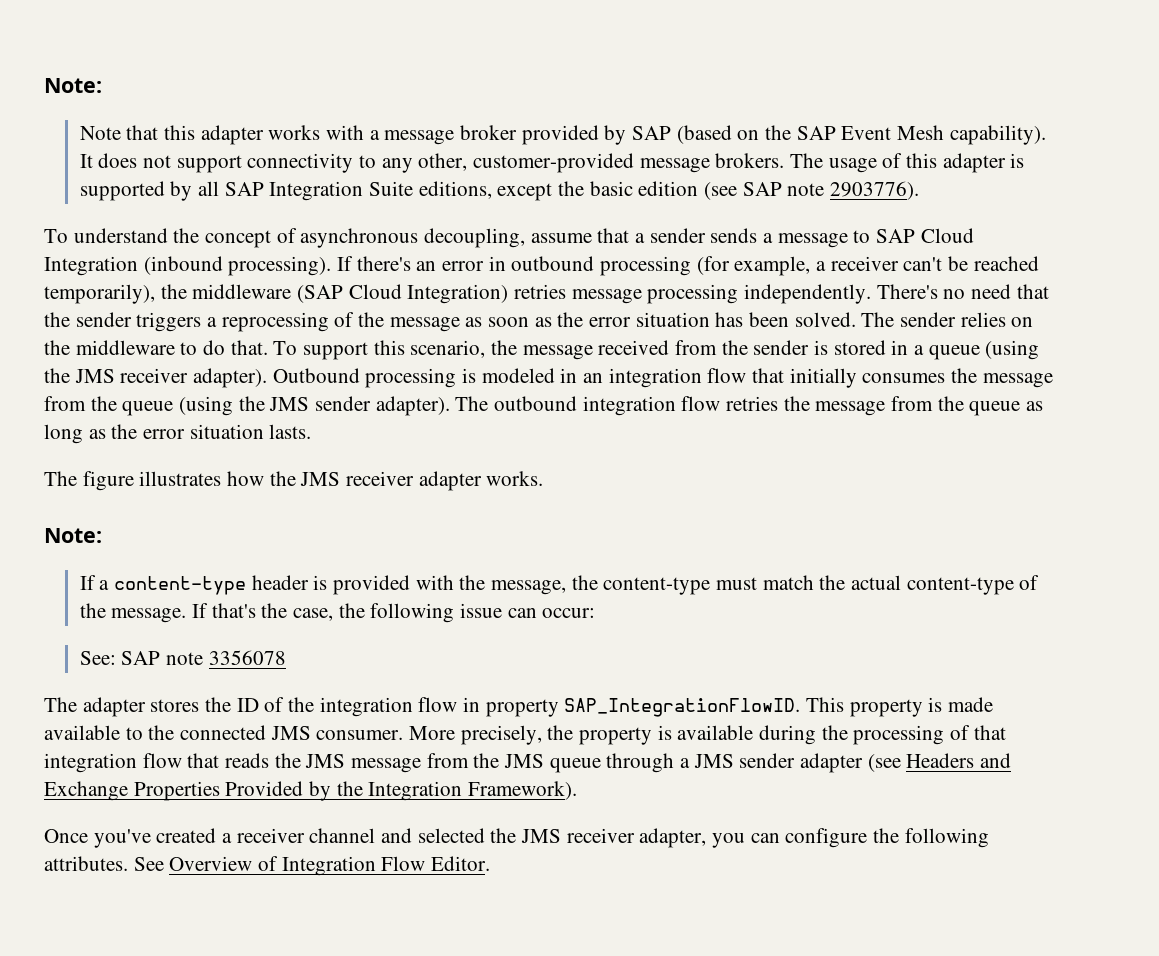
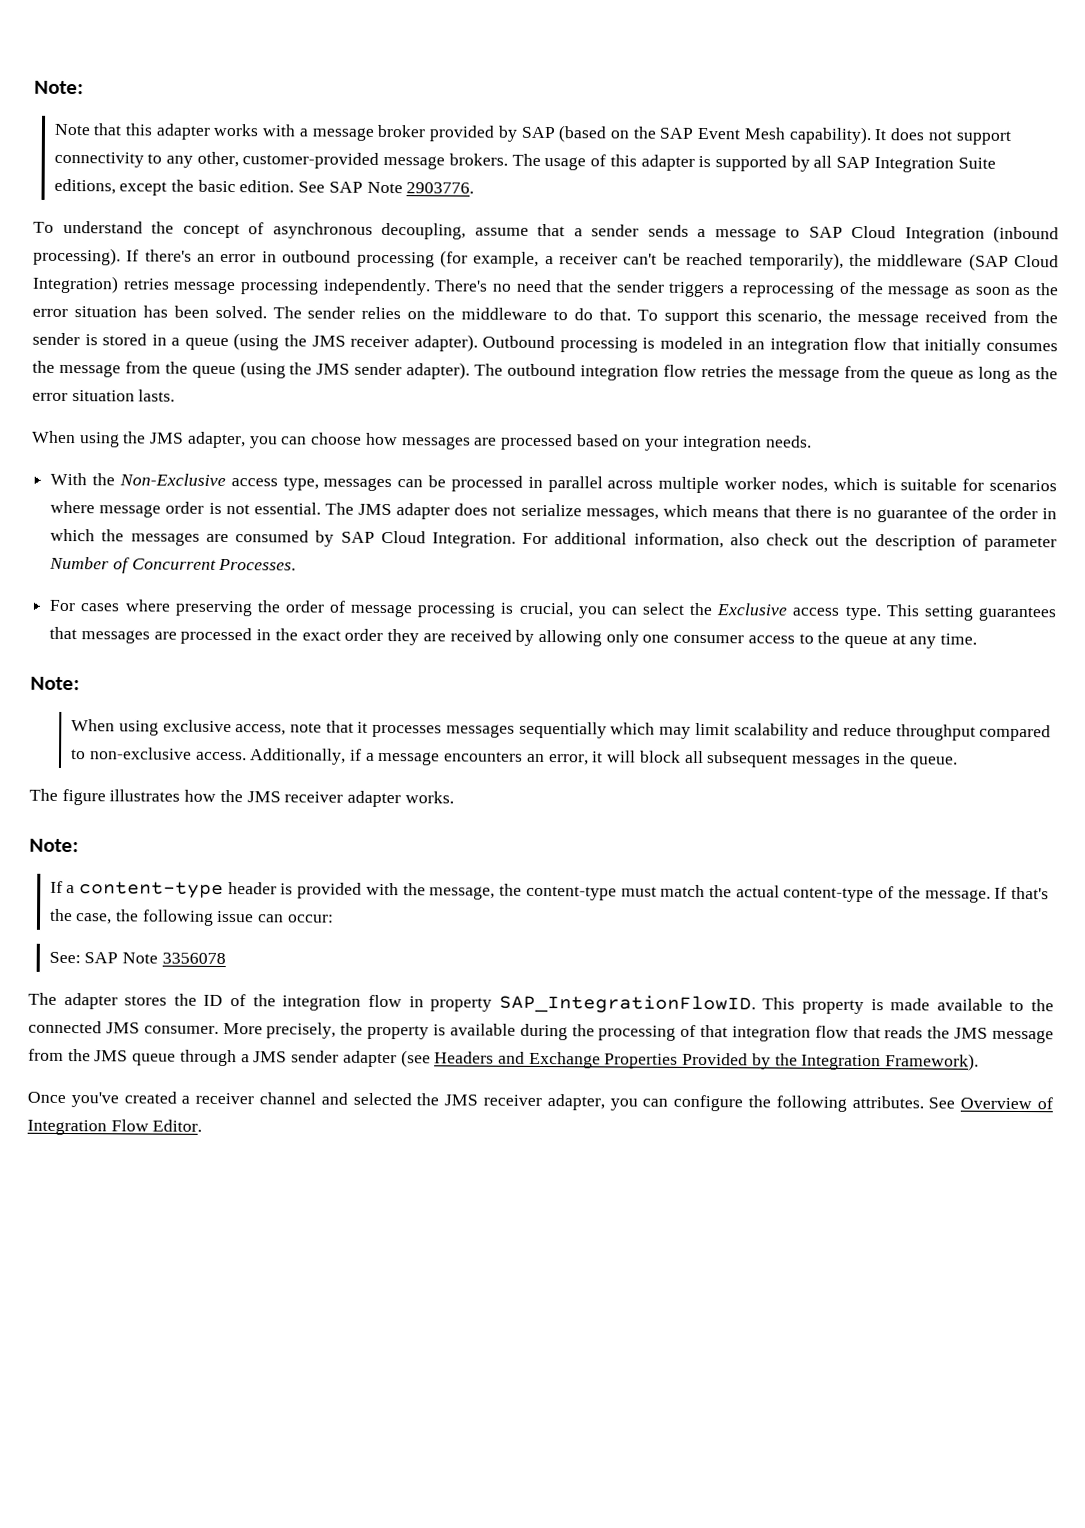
- The usage of this adapter is supported by all SAP Integration Suite editions, except the basic edition (see SAP note 2903776).
+ The usage of this adapter is supported by all SAP Integration Suite editions, except the basic edition. See SAP Note 2903776.
+ When using the JMS adapter, you can choose how messages are processed based on your integration needs.
+ With the Non-Exclusive access type, messages can be processed in parallel across multiple worker nodes, which is suitable for scenarios where message order is not essential. The JMS adapter does not serialize messages, which means that there is no guarantee of the order in which the messages are consumed by SAP Cloud Integration. For additional information, also check out the description of parameter Number of Concurrent Processes.
+ For cases where preserving the order of message processing is crucial, you can select the Exclusive access type. This setting guarantees that messages are processed in the exact order they are received by allowing only one consumer access to the queue at any time.
+ Note:
+ When using exclusive access, note that it processes messages sequentially which may limit scalability and reduce throughput compared to non-exclusive access. Additionally, if a message encounters an error, it will block all subsequent messages in the queue.
- See: SAP note 3356078
+ See: SAP Note 3356078

